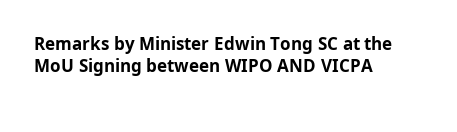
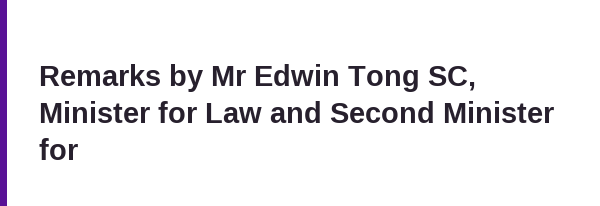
- Remarks by Minister Edwin Tong SC at the MoU Signing between WIPO AND VICPA
+ Remarks by Mr Edwin Tong SC, Minister for Law and Second Minister for

